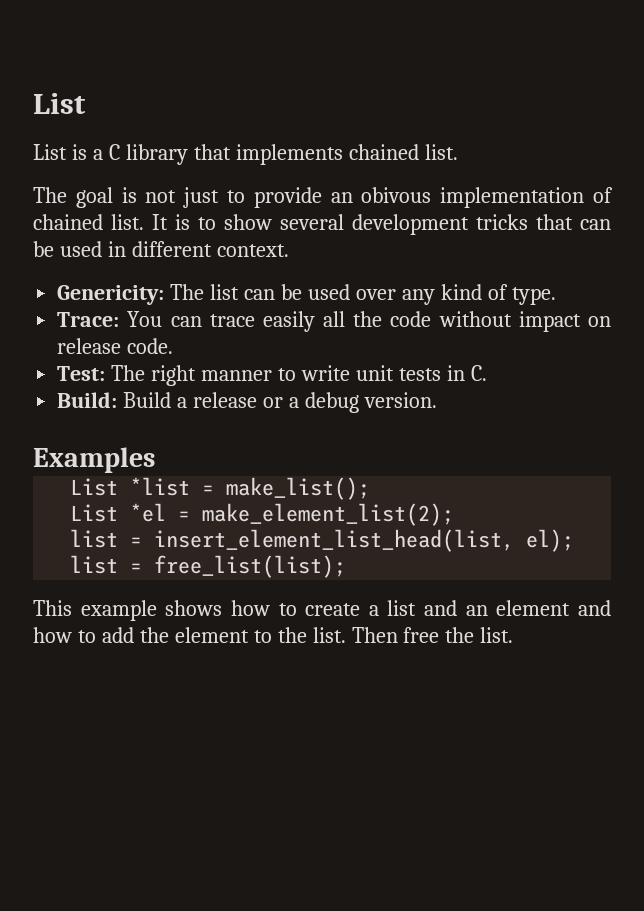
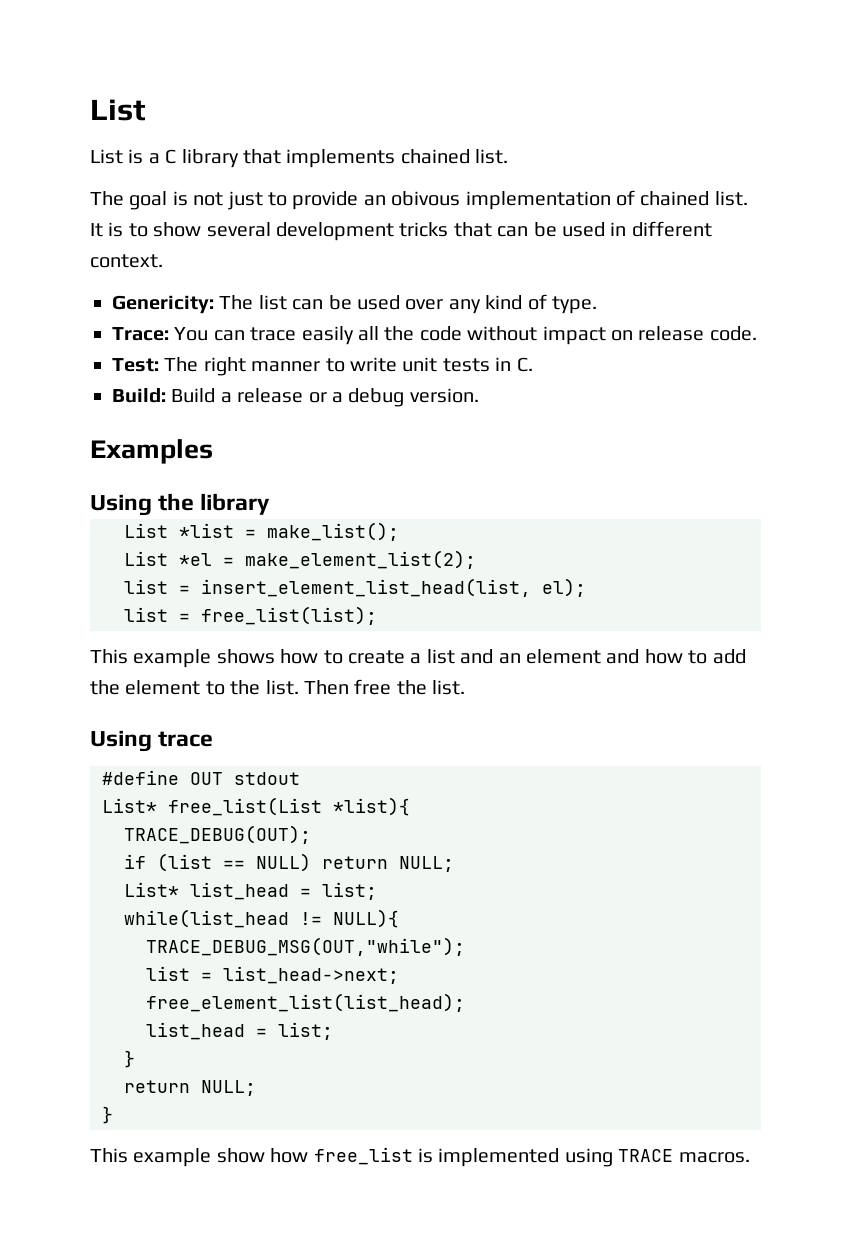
+ Using the library
+ Using trace
+ #define OUT stdout
+ List* free_list(List *list){
+ TRACE_DEBUG(OUT);
+ if (list == NULL) return NULL;
+ List* list_head = list;
+ while(list_head != NULL){
+ TRACE_DEBUG_MSG(OUT,"while");
+ list = list_head->next;
+ free_element_list(list_head);
+ list_head = list;
+ }
+ return NULL;
+ }
+ This example show how free_list is implemented using TRACE macros.

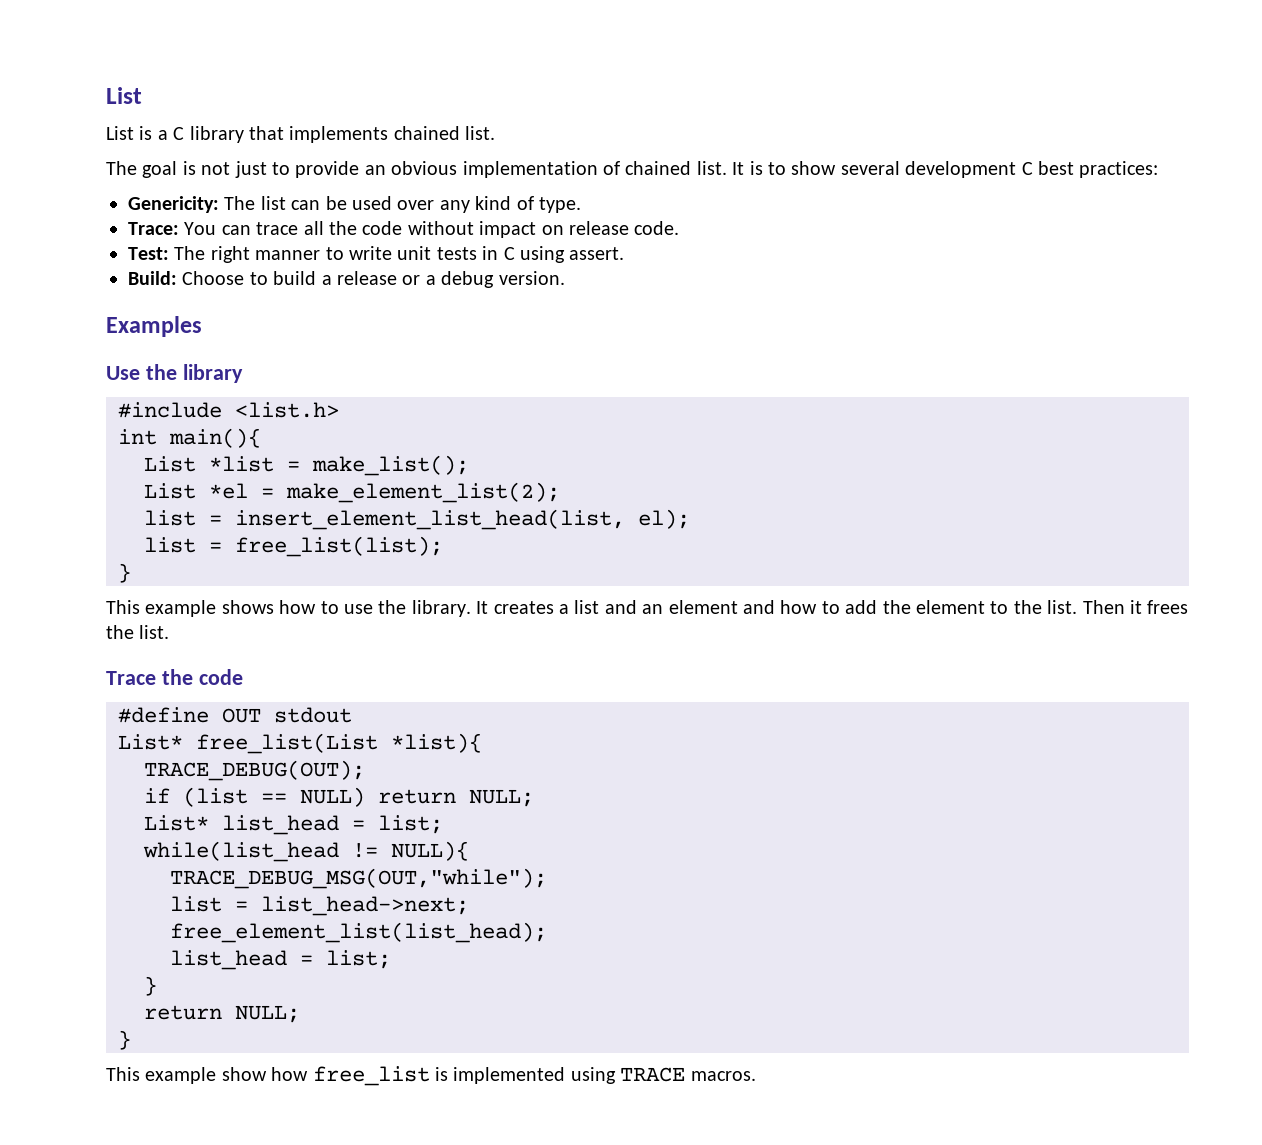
- The goal is not just to provide an obivous implementation of chained list.
+ The goal is not just to provide an obvious implementation of chained list.
- It is to show several development tricks that can be used in different context.
+ It is to show several development C best practices:
- Trace: You can trace easily all the code without impact on release code.
+ Trace: You can trace all the code without impact on release code.
- Test: The right manner to write unit tests in C.
- Build: Build a release or a debug version.
+ Test: The right manner to write unit tests in C using assert.
+ Build: Choose to build a release or a debug version.
- Using the library
+ Use the library
+ #include <list.h>
+ int main(){
  list = free_list(list);
+ }
- This example shows how to create a list and an element and how to add the element to the list.
+ This example shows how to use the library. It creates a list and an element and how to add the element to the list.
- Then free the list.
+ Then it frees the list.
- Using trace
+ Trace the code

